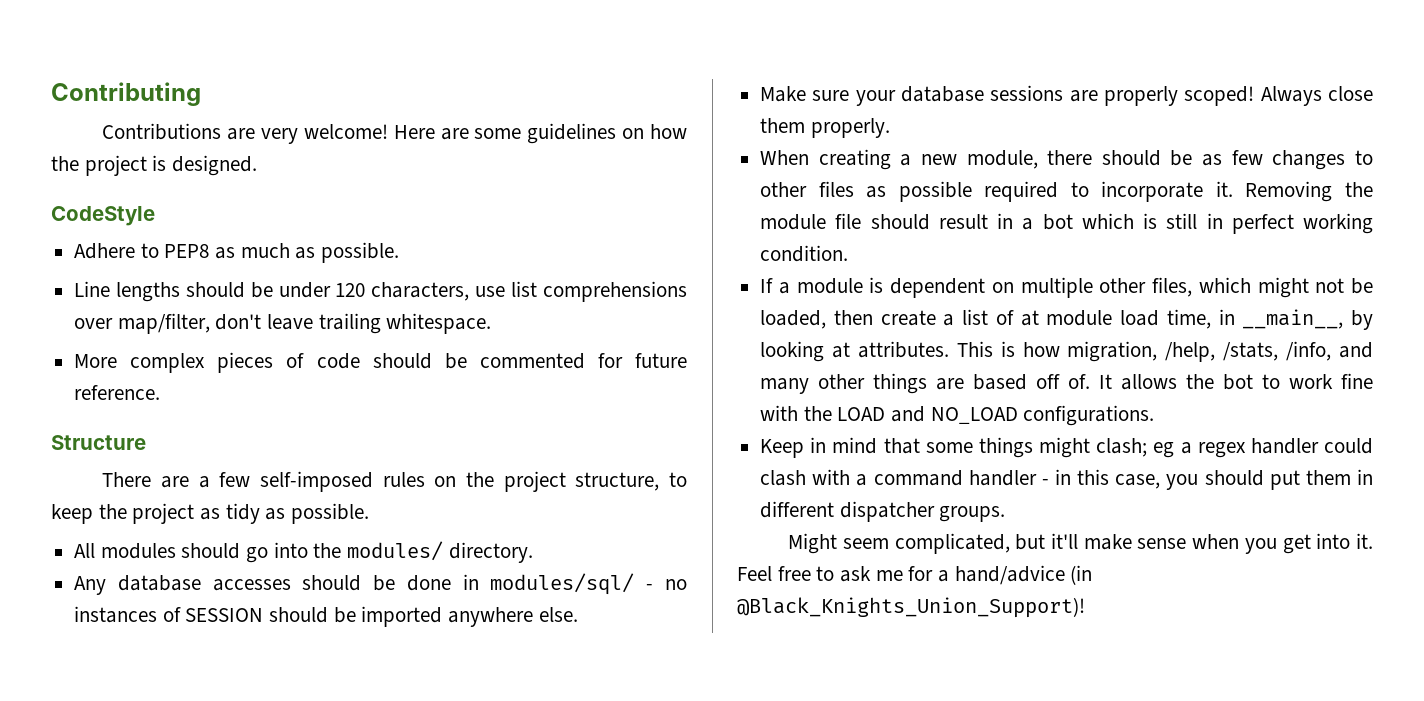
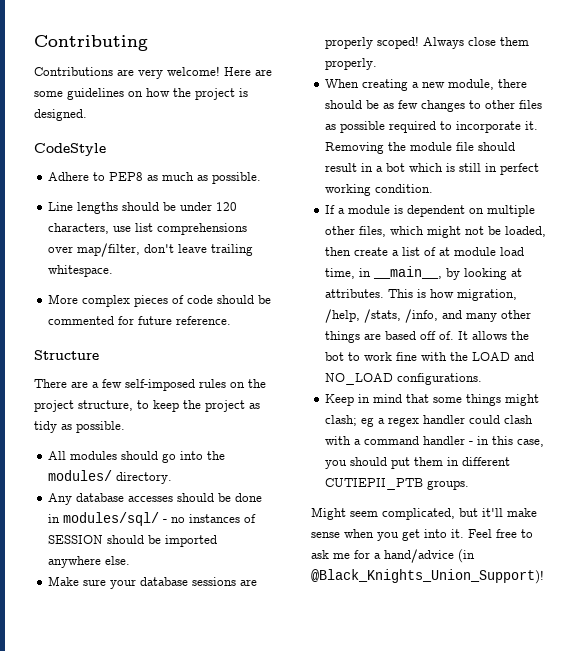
- Keep in mind that some things might clash; eg a regex handler could clash with a command handler - in this case, you should put them in different dispatcher groups.
+ Keep in mind that some things might clash; eg a regex handler could clash with a command handler - in this case, you should put them in different CUTIEPII_PTB groups.

